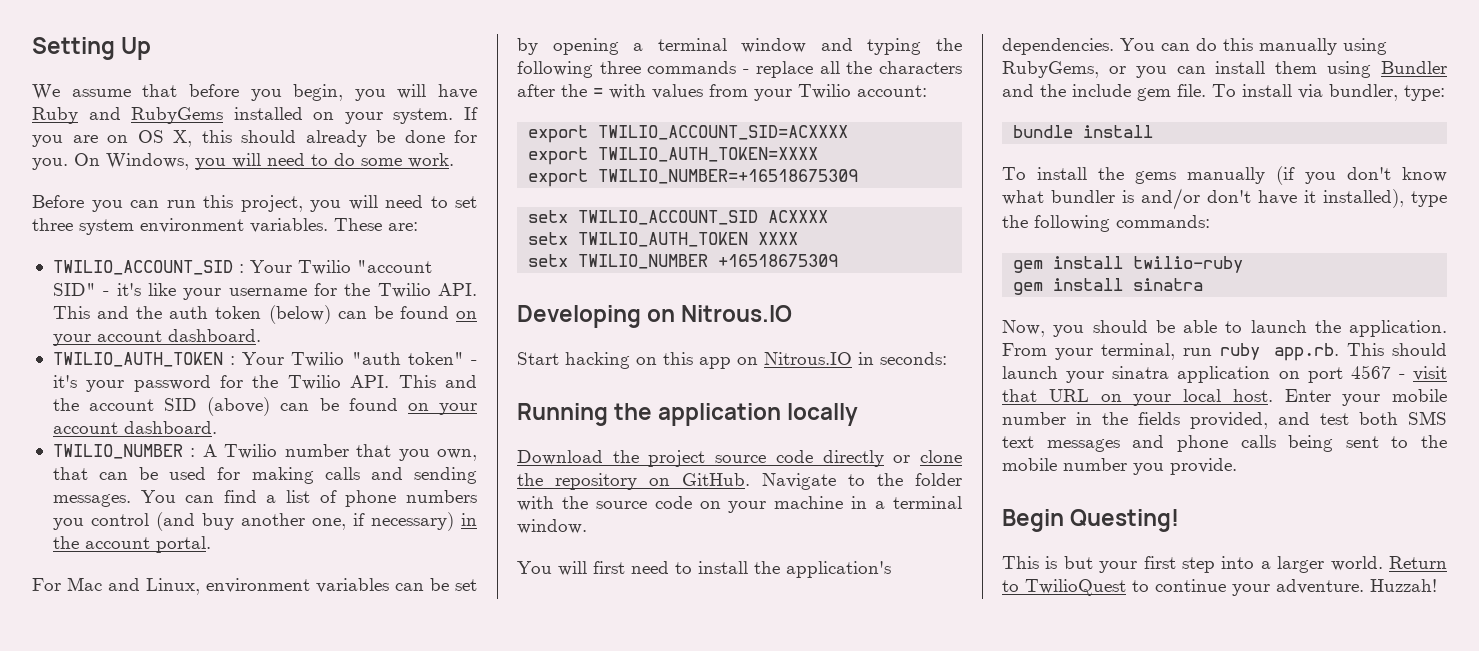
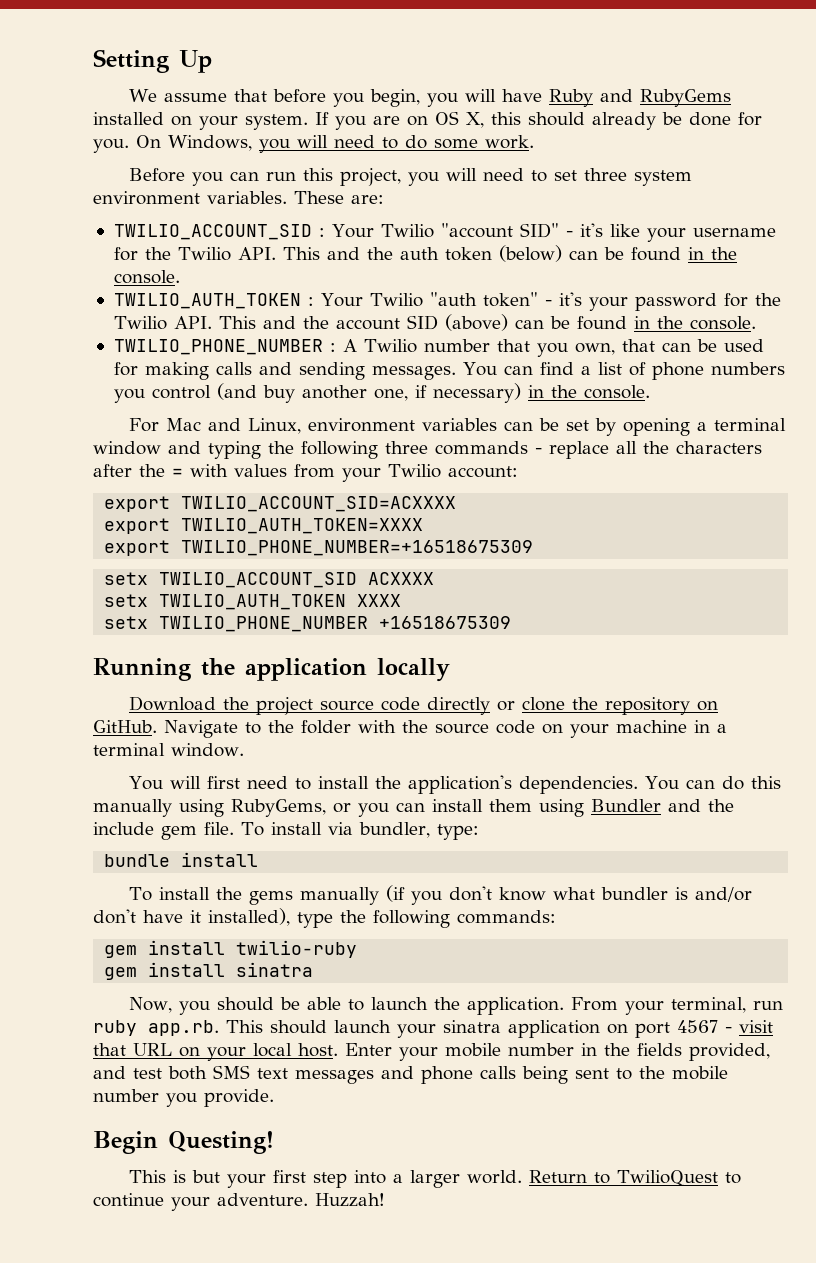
- TWILIO_ACCOUNT_SID : Your Twilio "account SID" - it's like your username for the Twilio API. This and the auth token (below) can be found on your account dashboard.
+ TWILIO_ACCOUNT_SID : Your Twilio "account SID" - it's like your username for the Twilio API. This and the auth token (below) can be found in the console.
- TWILIO_AUTH_TOKEN : Your Twilio "auth token" - it's your password for the Twilio API. This and the account SID (above) can be found on your account dashboard.
- TWILIO_NUMBER : A Twilio number that you own, that can be used for making calls and sending messages.
+ TWILIO_AUTH_TOKEN : Your Twilio "auth token" - it's your password for the Twilio API. This and the account SID (above) can be found in the console.
+ TWILIO_PHONE_NUMBER : A Twilio number that you own, that can be used for making calls and sending messages.
- You can find a list of phone numbers you control (and buy another one, if necessary) in the account portal.
+ You can find a list of phone numbers you control (and buy another one, if necessary) in the console.
- export TWILIO_NUMBER=+16518675309
+ export TWILIO_PHONE_NUMBER=+16518675309
- setx TWILIO_NUMBER +16518675309
+ setx TWILIO_PHONE_NUMBER +16518675309
- Developing on Nitrous.IO
- Start hacking on this app on Nitrous.IO in seconds:

